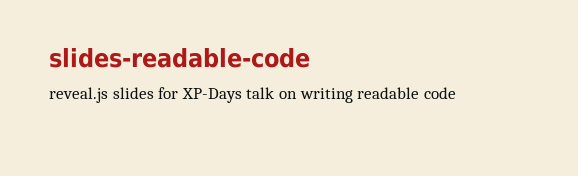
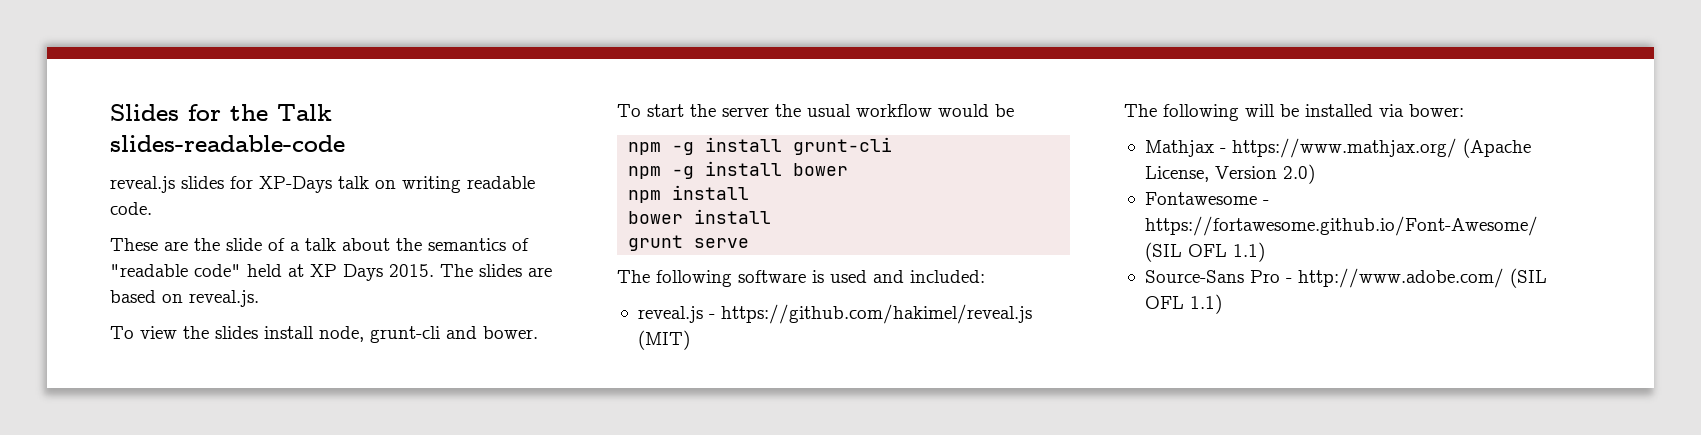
- slides-readable-code
+ Slides for the Talk slides-readable-code
- reveal.js slides for XP-Days talk on writing readable code
+ reveal.js slides for XP-Days talk on writing readable code.
+ These are the slide of a talk about the semantics of "readable code" held at XP Days 2015. The slides are based on reveal.js.
+ To view the slides install node, grunt-cli and bower. To start the server the usual workflow would be
+ npm -g install grunt-cli
+ npm -g install bower
+ npm install
+ bower install
+ grunt serve
+ The following software is used and included:
+ reveal.js - https://github.com/hakimel/reveal.js (MIT)
+ The following will be installed via bower:
+ Mathjax - https://www.mathjax.org/ (Apache License, Version 2.0)
+ Fontawesome - https://fortawesome.github.io/Font-Awesome/ (SIL OFL 1.1)
+ Source-Sans Pro - http://www.adobe.com/ (SIL OFL 1.1)

